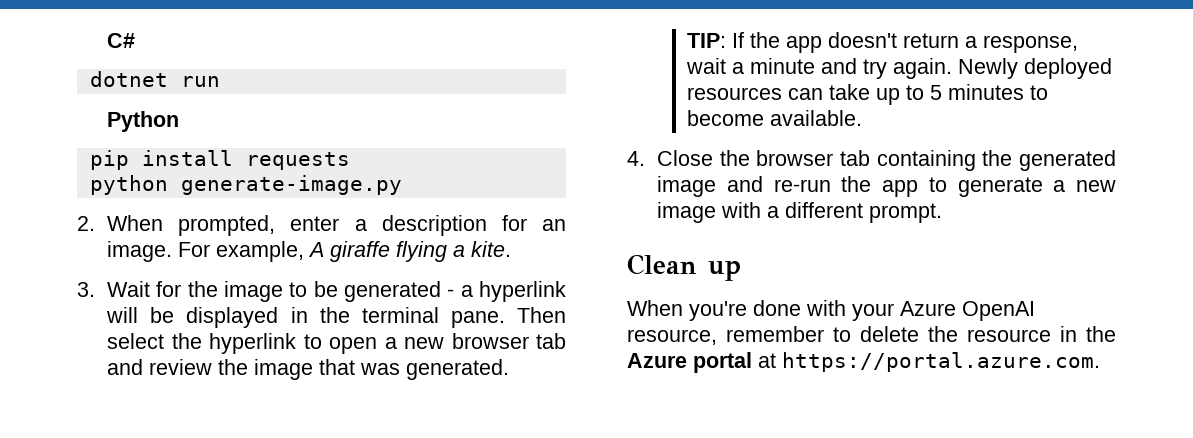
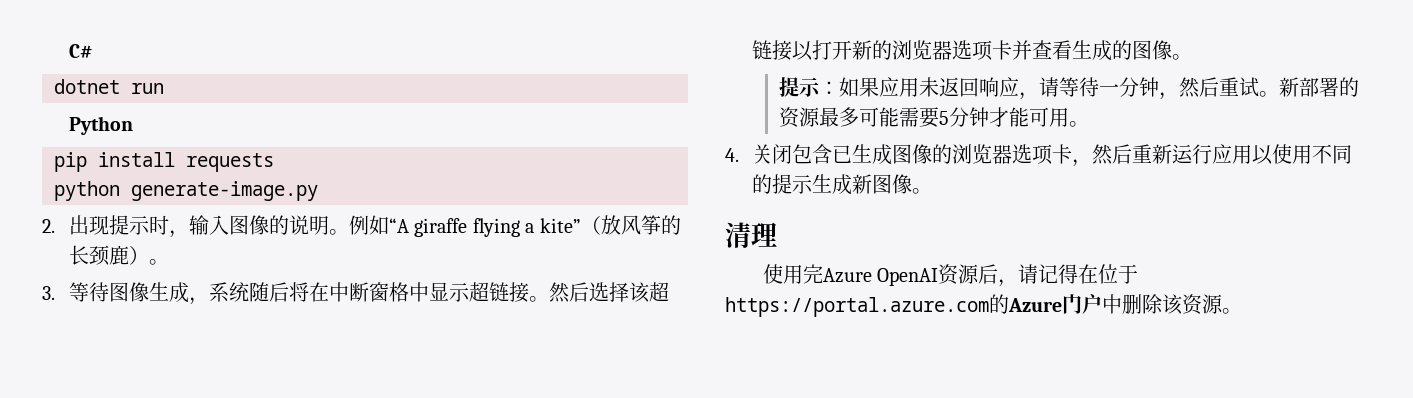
- 2. When prompted, enter a description for an image. For example, A giraffe flying a kite.
- 3. Wait for the image to be generated - a hyperlink will be displayed in the terminal pane. Then select the hyperlink to open a new browser tab and review the image that was generated.
- TIP: If the app doesn't return a response, wait a minute and try again. Newly deployed resources can take up to 5 minutes to become available.
- 4. Close the browser tab containing the generated image and re-run the app to generate a new image with a different prompt.
- Clean up
- When you're done with your Azure OpenAI resource, remember to delete the resource in the Azure portal at https://portal.azure.com.
+ 2.出现提示时，输入图像的说明。例如“A giraffe flying a kite”（放风筝的长颈鹿）。
+ 3.等待图像生成，系统随后将在中断窗格中显示超链接。然后选择该超链接以打开新的浏览器选项卡并查看生成的图像。
+ 提示：如果应用未返回响应，请等待一分钟，然后重试。新部署的资源最多可能需要5分钟才能可用。
+ 4.关闭包含已生成图像的浏览器选项卡，然后重新运行应用以使用不同的提示生成新图像。
+ 清理
+ 使用完Azure OpenAI资源后，请记得在位于https://portal.azure.com的Azure门户中删除该资源。

